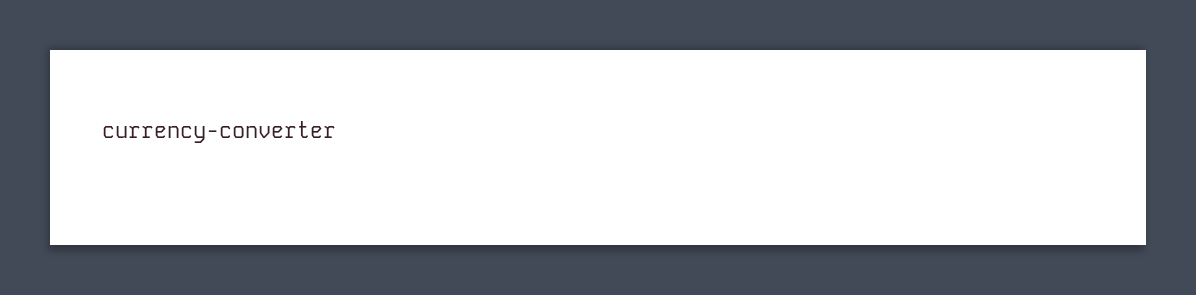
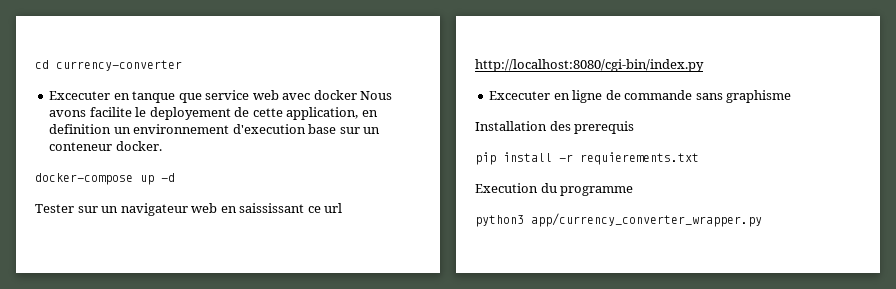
- currency-converter
+ cd currency-converter
+ Excecuter en tanque que service web avec docker Nous avons facilite le deployement de cette application, en definition un environnement d'execution base sur un conteneur docker.
+ docker-compose up -d
+ Tester sur un navigateur web en saississant ce url http://localhost:8080/cgi-bin/index.py
+ Excecuter en ligne de commande sans graphisme
+ Installation des prerequis
+ pip install -r requierements.txt
+ Execution du programme
+ python3 app/currency_converter_wrapper.py

